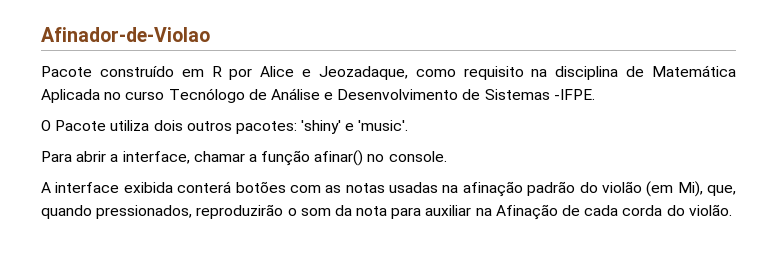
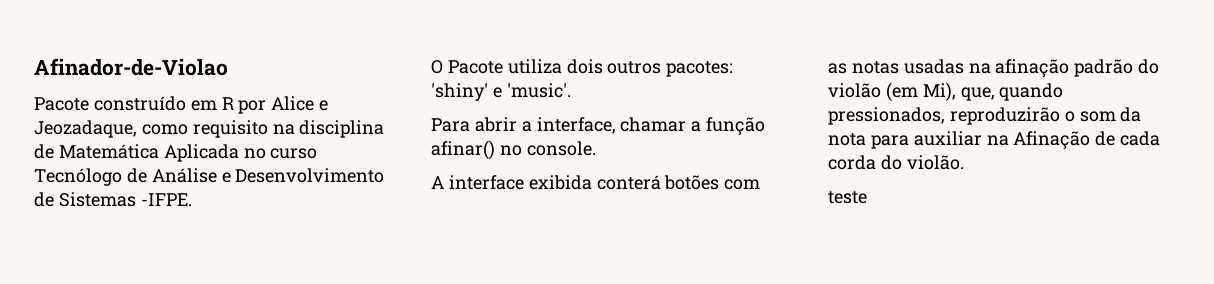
+ teste

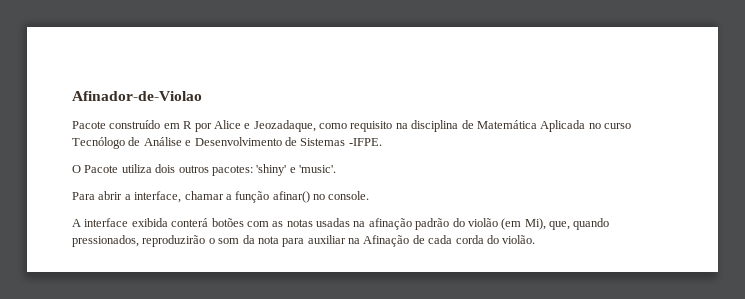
- teste

